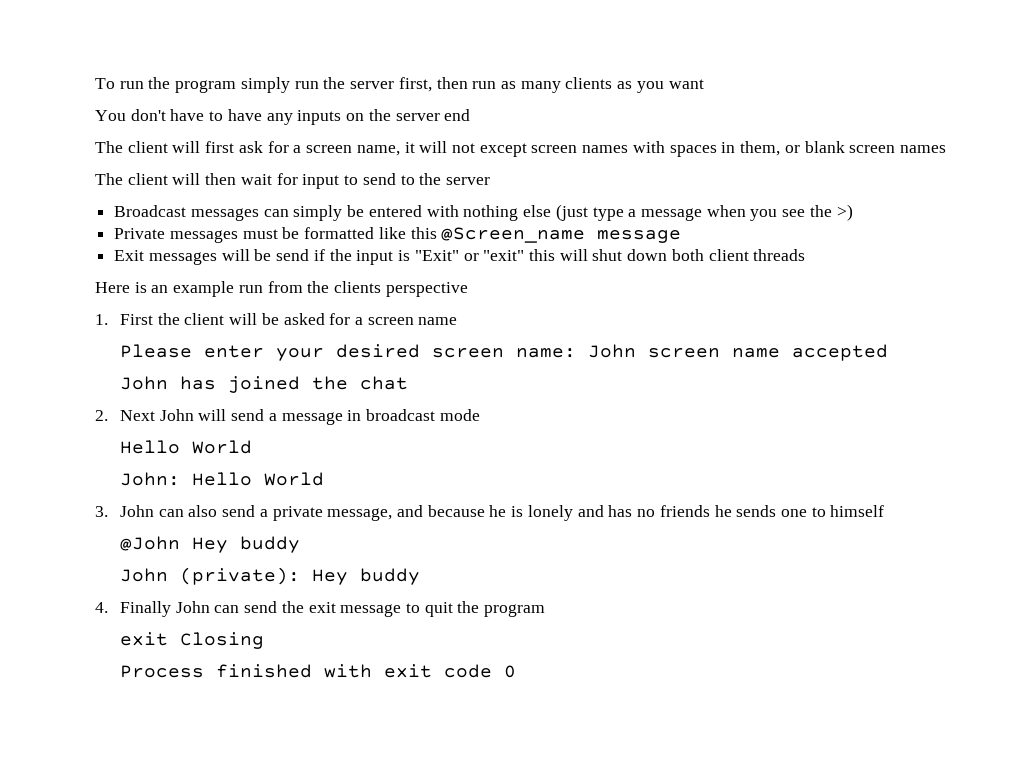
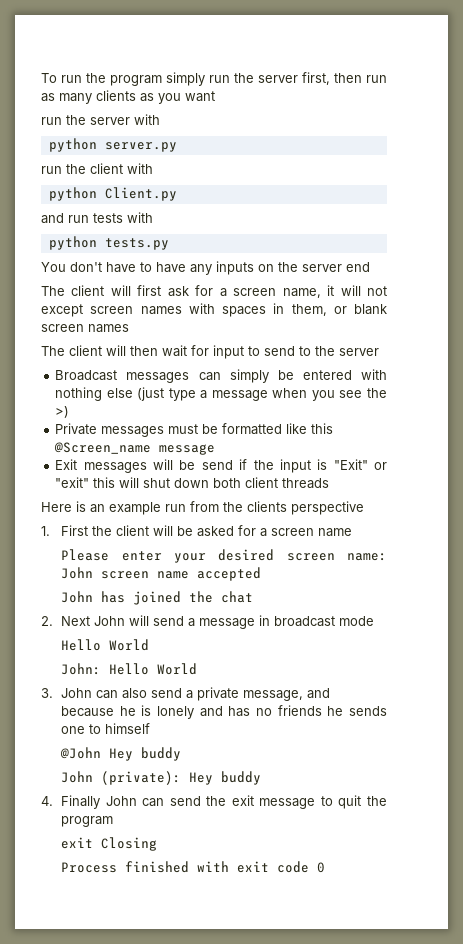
+ run the server with
+ python server.py
+ run the client with
+ python Client.py
+ and run tests with
+ python tests.py

